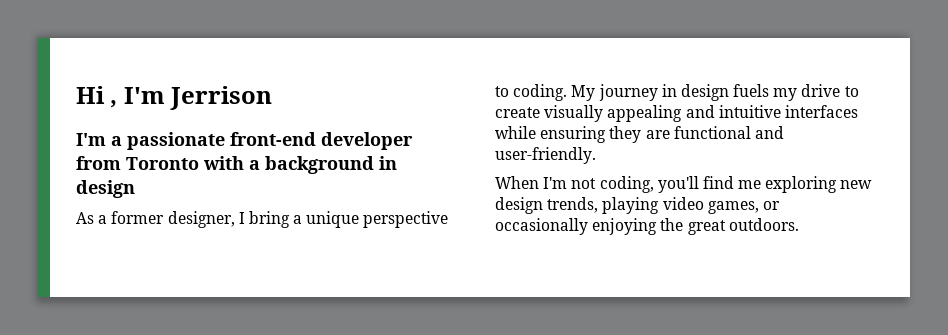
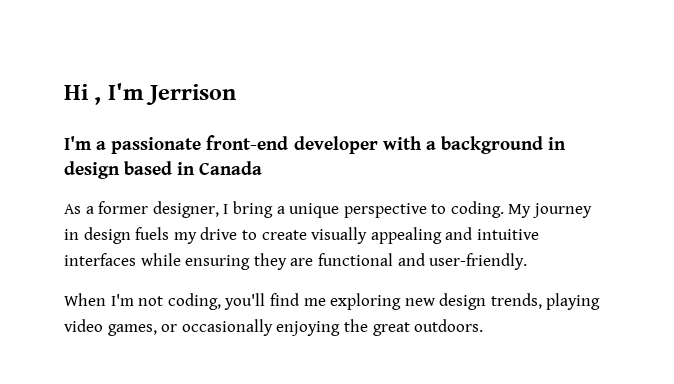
- I'm a passionate front-end developer from Toronto with a background in design
+ I'm a passionate front-end developer with a background in design based in Canada

